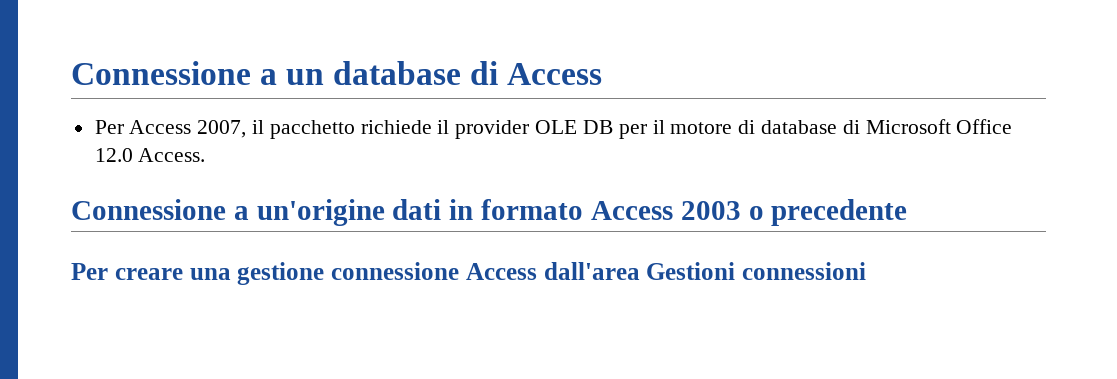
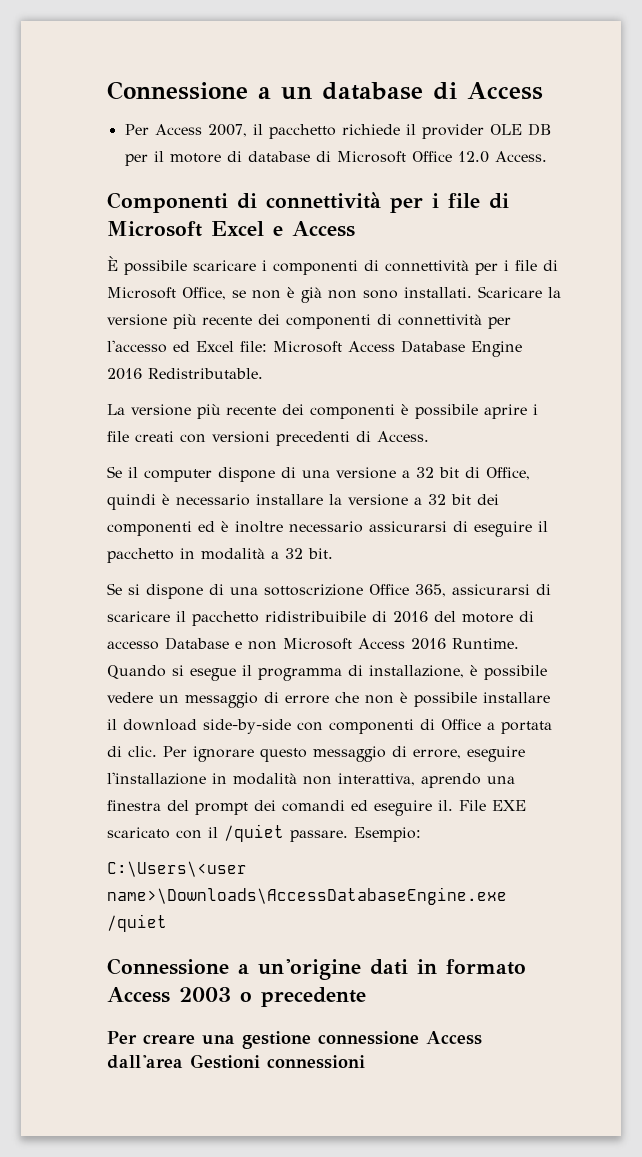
+ Componenti di connettività per i file di Microsoft Excel e Access
+ È possibile scaricare i componenti di connettività per i file di Microsoft Office, se non è già non sono installati. Scaricare la versione più recente dei componenti di connettività per l'accesso ed Excel file: Microsoft Access Database Engine 2016 Redistributable.
+ La versione più recente dei componenti è possibile aprire i file creati con versioni precedenti di Access.
+ Se il computer dispone di una versione a 32 bit di Office, quindi è necessario installare la versione a 32 bit dei componenti ed è inoltre necessario assicurarsi di eseguire il pacchetto in modalità a 32 bit.
+ Se si dispone di una sottoscrizione Office 365, assicurarsi di scaricare il pacchetto ridistribuibile di 2016 del motore di accesso Database e non Microsoft Access 2016 Runtime. Quando si esegue il programma di installazione, è possibile vedere un messaggio di errore che non è possibile installare il download side-by-side con componenti di Office a portata di clic. Per ignorare questo messaggio di errore, eseguire l'installazione in modalità non interattiva, aprendo una finestra del prompt dei comandi ed eseguire il. File EXE scaricato con il /quiet passare. Esempio:
+ C:\Users\<user name>\Downloads\AccessDatabaseEngine.exe /quiet

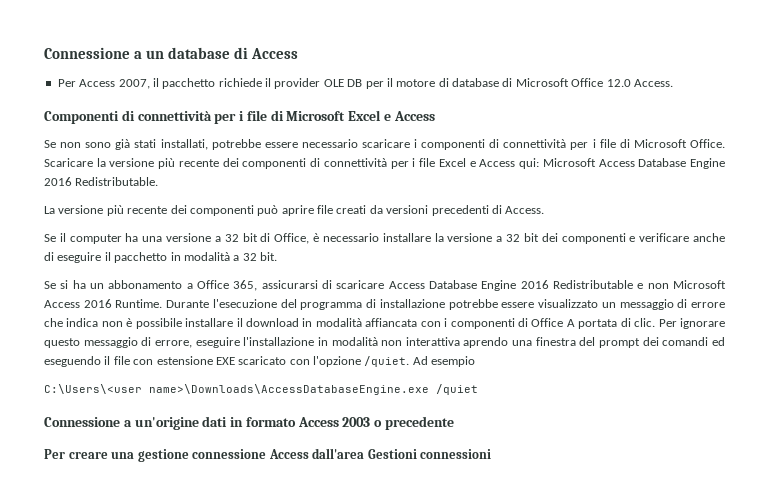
- È possibile scaricare i componenti di connettività per i file di Microsoft Office, se non è già non sono installati.
+ Se non sono già stati installati, potrebbe essere necessario scaricare i componenti di connettività per i file di Microsoft Office.
- Scaricare la versione più recente dei componenti di connettività per l'accesso ed Excel file: Microsoft Access Database Engine 2016 Redistributable.
+ Scaricare la versione più recente dei componenti di connettività per i file Excel e Access qui: Microsoft Access Database Engine 2016 Redistributable.
- La versione più recente dei componenti è possibile aprire i file creati con versioni precedenti di Access.
+ La versione più recente dei componenti può aprire file creati da versioni precedenti di Access.
- Se il computer dispone di una versione a 32 bit di Office, quindi è necessario installare la versione a 32 bit dei componenti ed è inoltre necessario assicurarsi di eseguire il pacchetto in modalità a 32 bit.
+ Se il computer ha una versione a 32 bit di Office, è necessario installare la versione a 32 bit dei componenti e verificare anche di eseguire il pacchetto in modalità a 32 bit.
- Se si dispone di una sottoscrizione Office 365, assicurarsi di scaricare il pacchetto ridistribuibile di 2016 del motore di accesso Database e non Microsoft Access 2016 Runtime.
+ Se si ha un abbonamento a Office 365, assicurarsi di scaricare Access Database Engine 2016 Redistributable e non Microsoft Access 2016 Runtime.
- Quando si esegue il programma di installazione, è possibile vedere un messaggio di errore che non è possibile installare il download side-by-side con componenti di Office a portata di clic.
+ Durante l'esecuzione del programma di installazione potrebbe essere visualizzato un messaggio di errore che indica non è possibile installare il download in modalità affiancata con i componenti di Office A portata di clic.
- Per ignorare questo messaggio di errore, eseguire l'installazione in modalità non interattiva, aprendo una finestra del prompt dei comandi ed eseguire il. File EXE scaricato con il /quiet passare. Esempio:
+ Per ignorare questo messaggio di errore, eseguire l'installazione in modalità non interattiva aprendo una finestra del prompt dei comandi ed eseguendo il file con estensione EXE scaricato con l'opzione /quiet. Ad esempio

